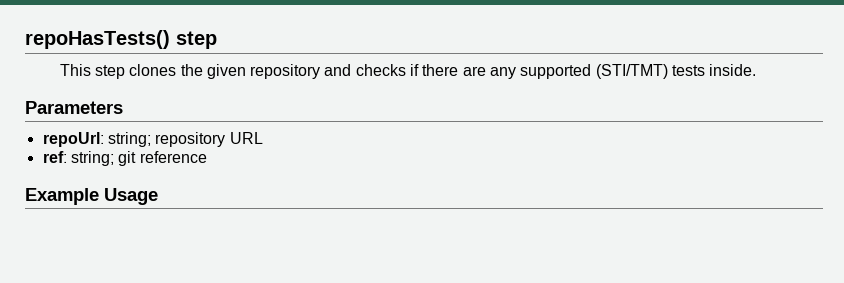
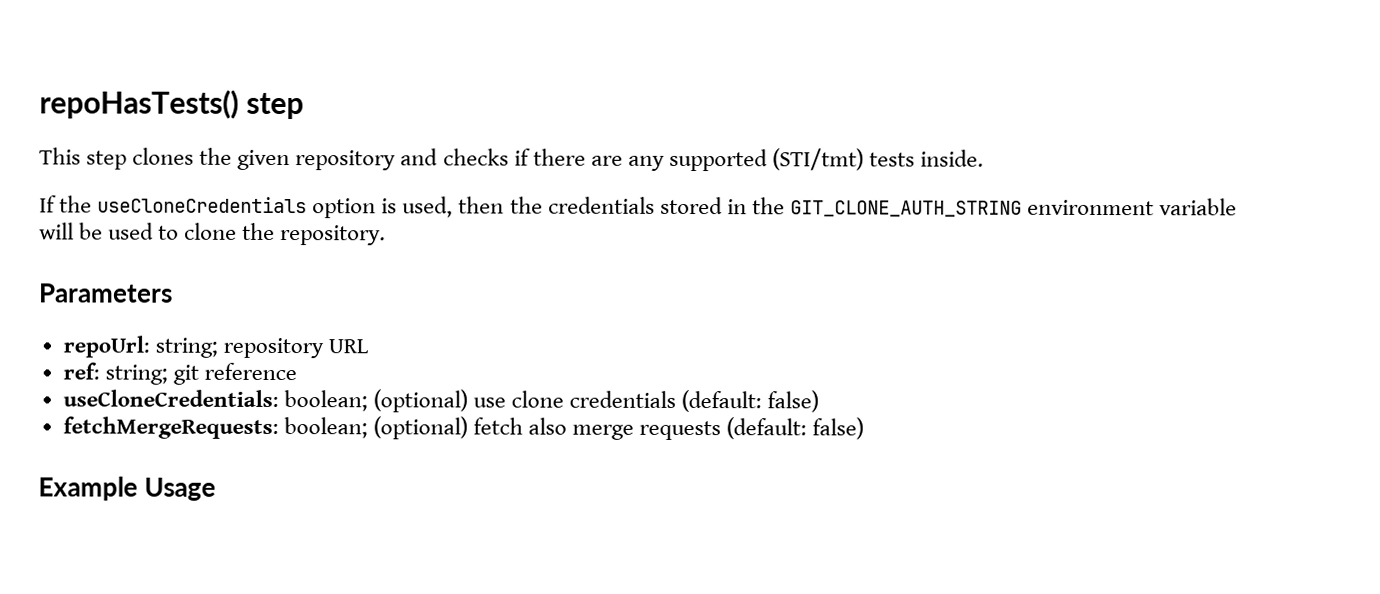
- This step clones the given repository and checks if there are any supported (STI/TMT) tests inside.
+ This step clones the given repository and checks if there are any supported (STI/tmt) tests inside.
+ If the useCloneCredentials option is used, then the credentials stored in the GIT_CLONE_AUTH_STRING environment variable will be used to clone the repository.
+ useCloneCredentials: boolean; (optional) use clone credentials (default: false)
+ fetchMergeRequests: boolean; (optional) fetch also merge requests (default: false)

